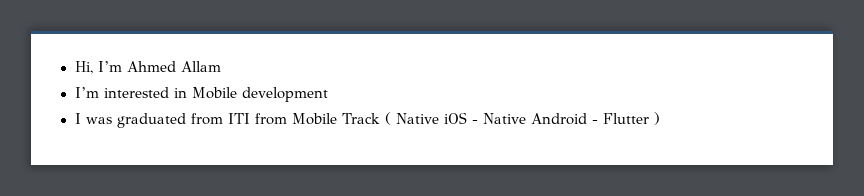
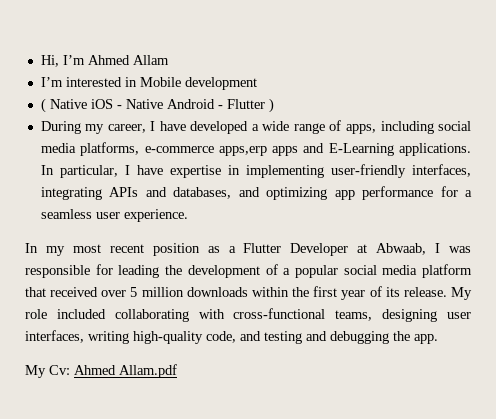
- I was graduated from ITI from Mobile Track ( Native iOS - Native Android - Flutter )
+ ( Native iOS - Native Android - Flutter )
+ During my career, I have developed a wide range of apps, including social media platforms, e-commerce apps,erp apps and E-Learning applications. In particular, I have expertise in implementing user-friendly interfaces, integrating APIs and databases, and optimizing app performance for a seamless user experience.
+ In my most recent position as a Flutter Developer at Abwaab, I was responsible for leading the development of a popular social media platform that received over 5 million downloads within the first year of its release. My role included collaborating with cross-functional teams, designing user interfaces, writing high-quality code, and testing and debugging the app.
+ My Cv: Ahmed Allam.pdf

